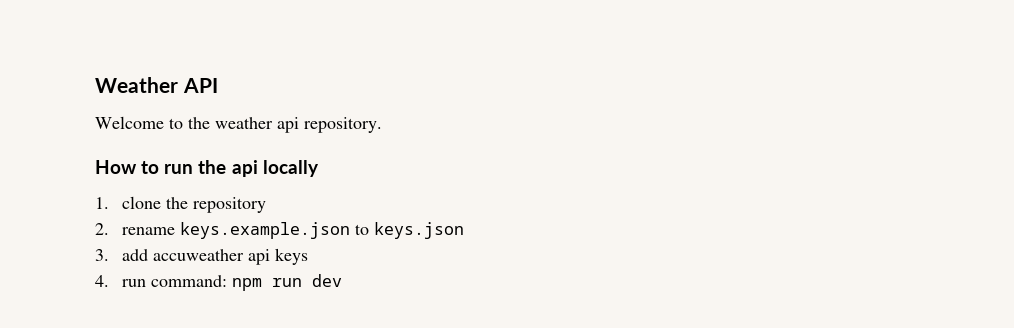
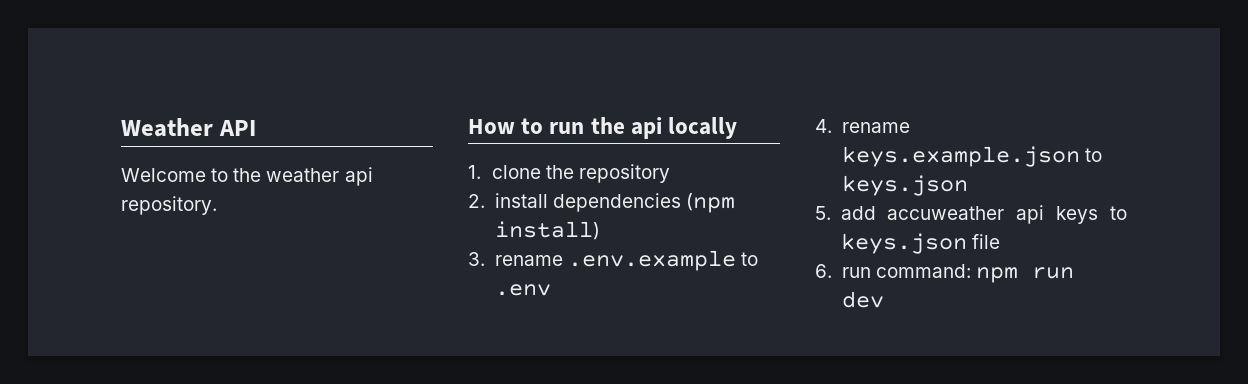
- 2. rename keys.example.json to keys.json
+ 2. install dependencies (npm install)
+ 3. rename .env.example to .env
+ 4. rename keys.example.json to keys.json
- 3. add accuweather api keys
- 4. run command: npm run dev
+ 5. add accuweather api keys to keys.json file
+ 6. run command: npm run dev

